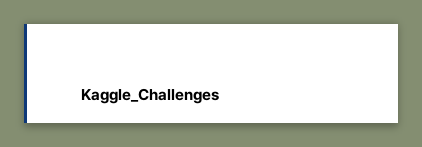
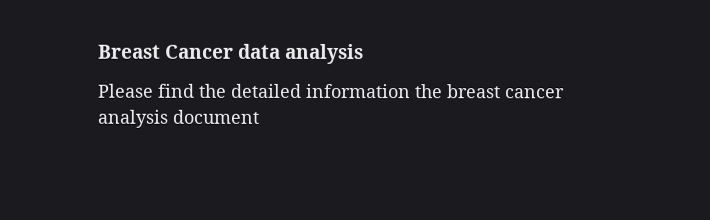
- Kaggle_Challenges
+ Breast Cancer data analysis
+ Please find the detailed information the breast cancer analysis document

